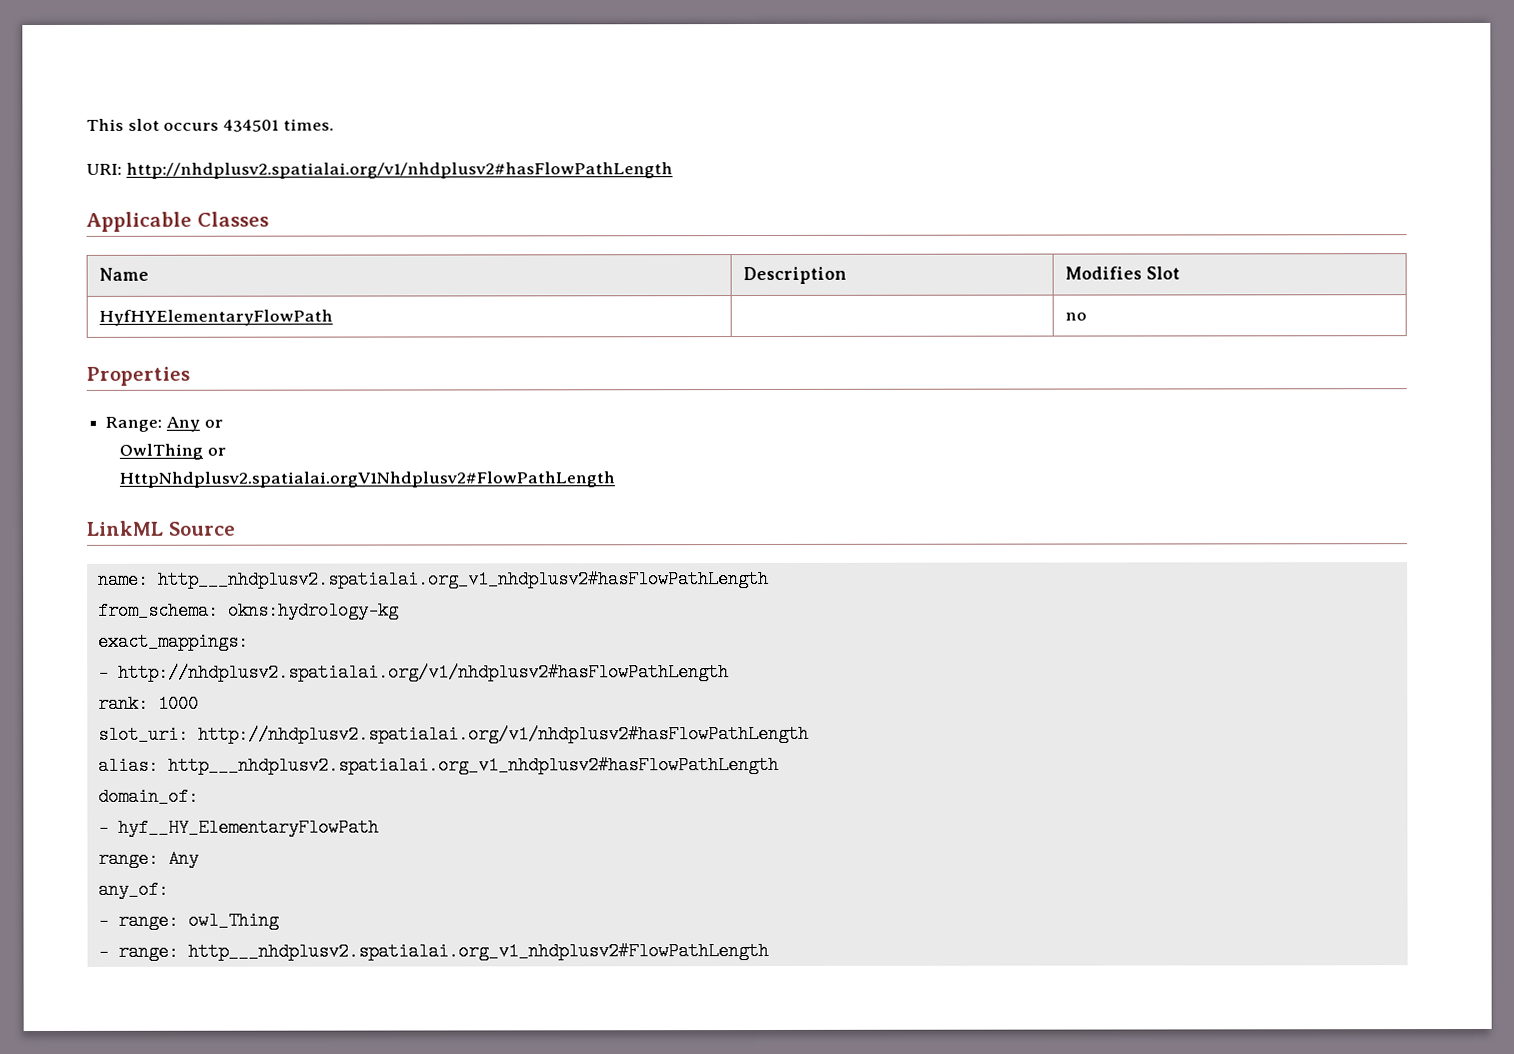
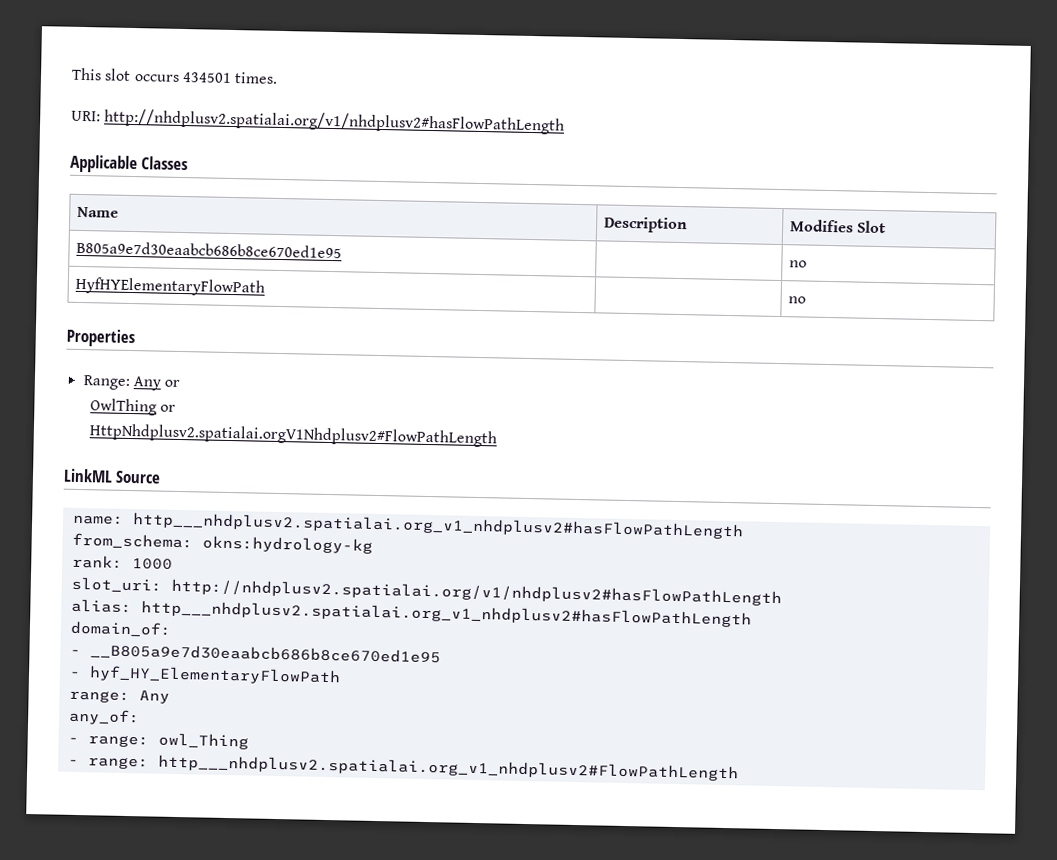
+ B805a9e7d30eaabcb686b8ce670ed1e95 | | no
- exact_mappings:
- - http://nhdplusv2.spatialai.org/v1/nhdplusv2#hasFlowPathLength
- - hyf__HY_ElementaryFlowPath
+ - __B805a9e7d30eaabcb686b8ce670ed1e95
+ - hyf_HY_ElementaryFlowPath

